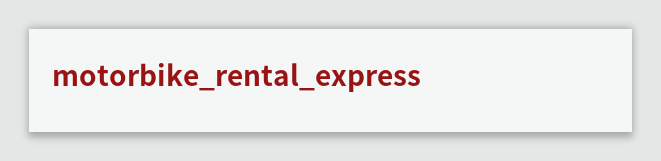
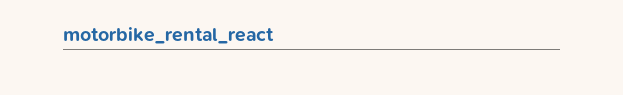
- motorbike_rental_express
+ motorbike_rental_react

